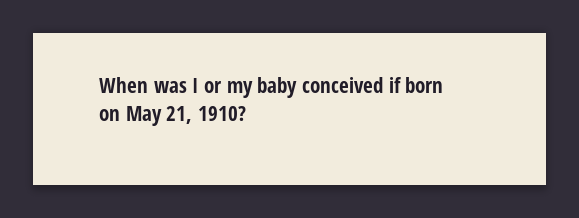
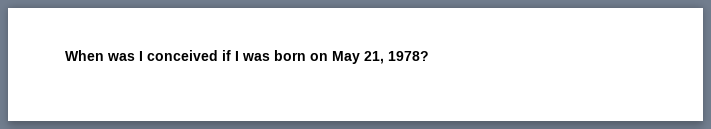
- When was I or my baby conceived if born on May 21, 1910?
+ When was I conceived if I was born on May 21, 1978?

